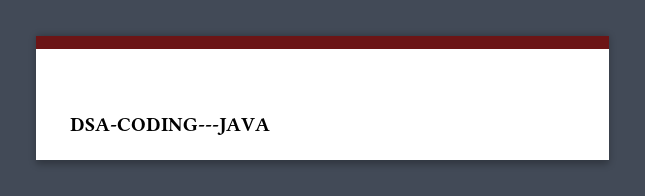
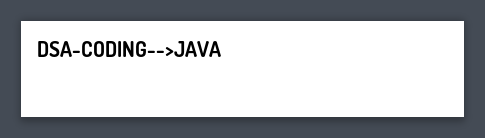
- DSA-CODING---JAVA
+ DSA-CODING-->JAVA

